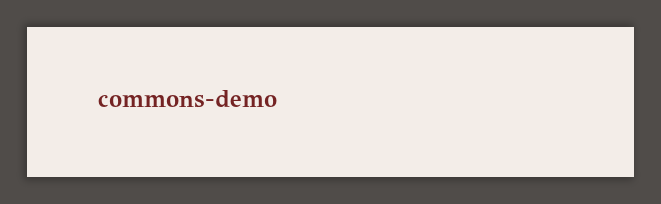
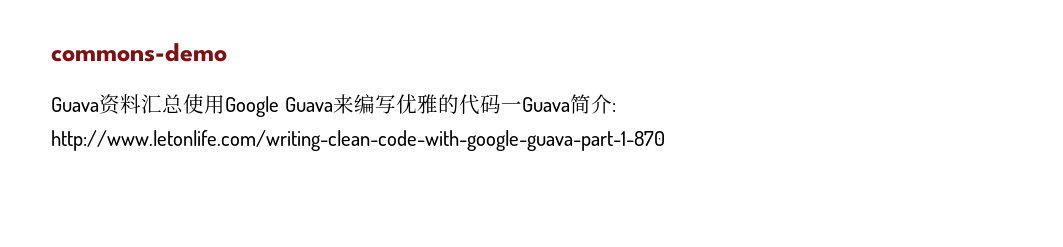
+ Guava资料汇总使用Google Guava来编写优雅的代码一Guava简介: http://www.letonlife.com/writing-clean-code-with-google-guava-part-1-870

